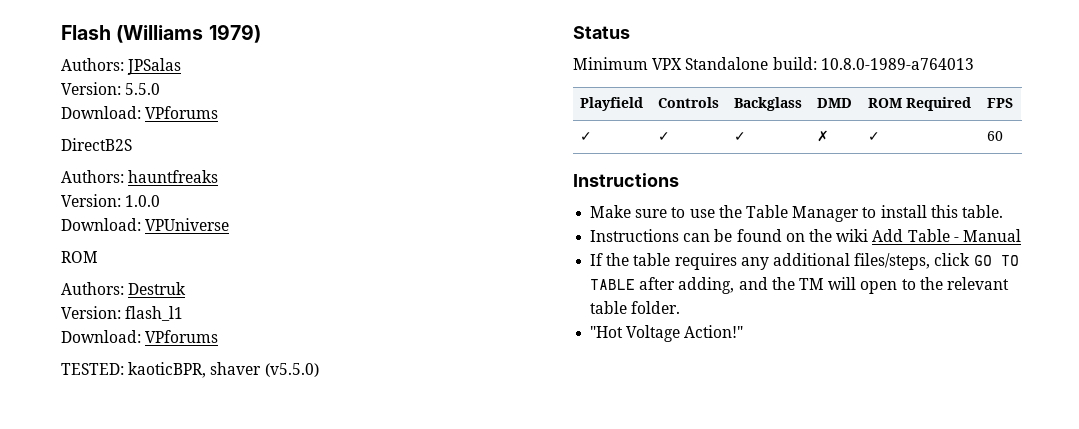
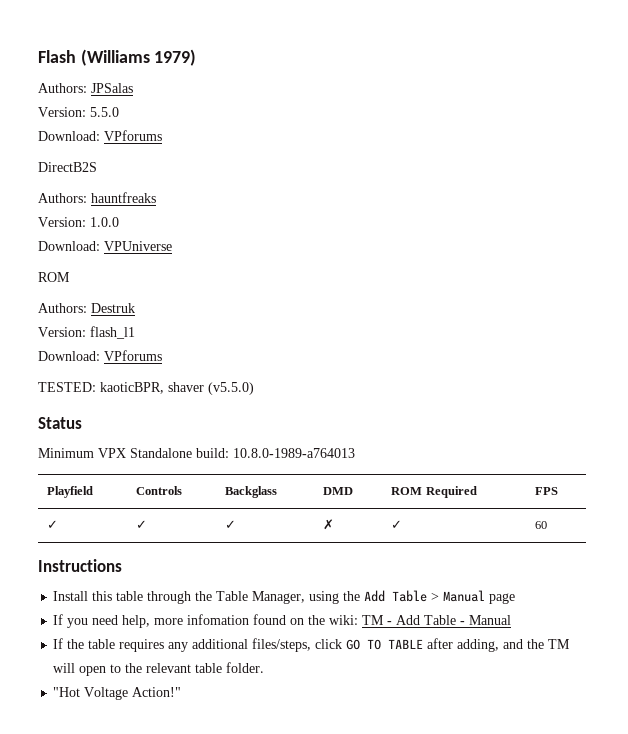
- Make sure to use the Table Manager to install this table.
- Instructions can be found on the wiki Add Table - Manual
+ Install this table through the Table Manager, using the Add Table > Manual page
+ If you need help, more infomation found on the wiki: TM - Add Table - Manual

